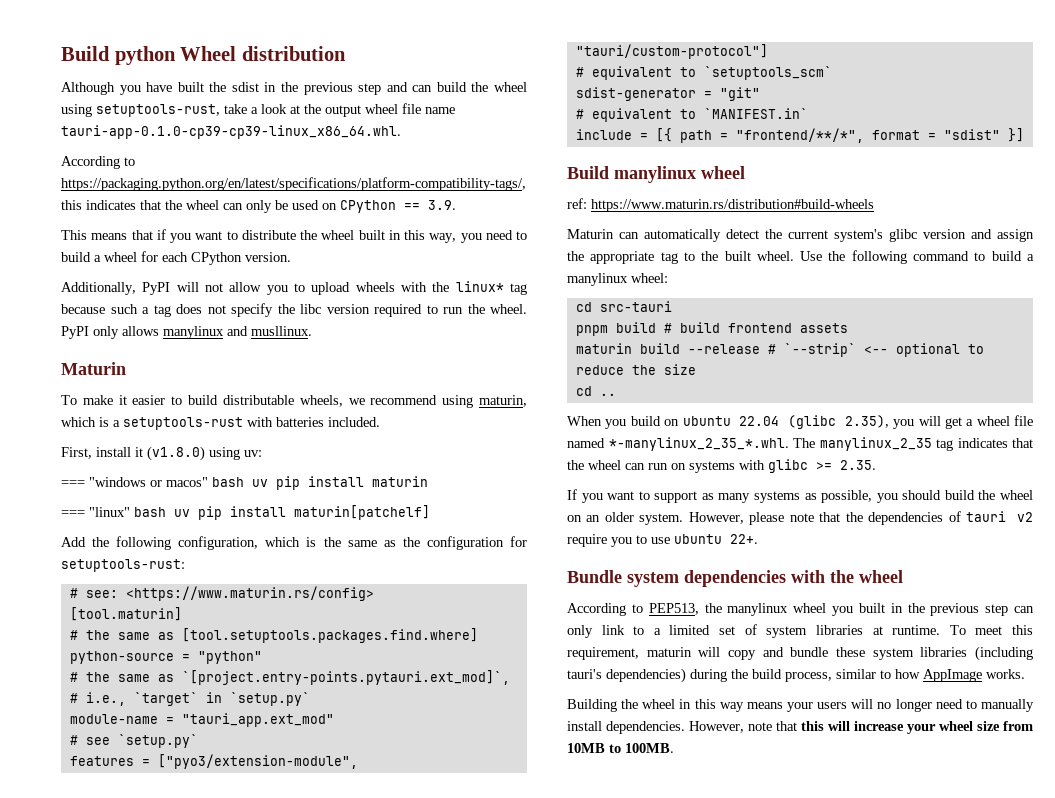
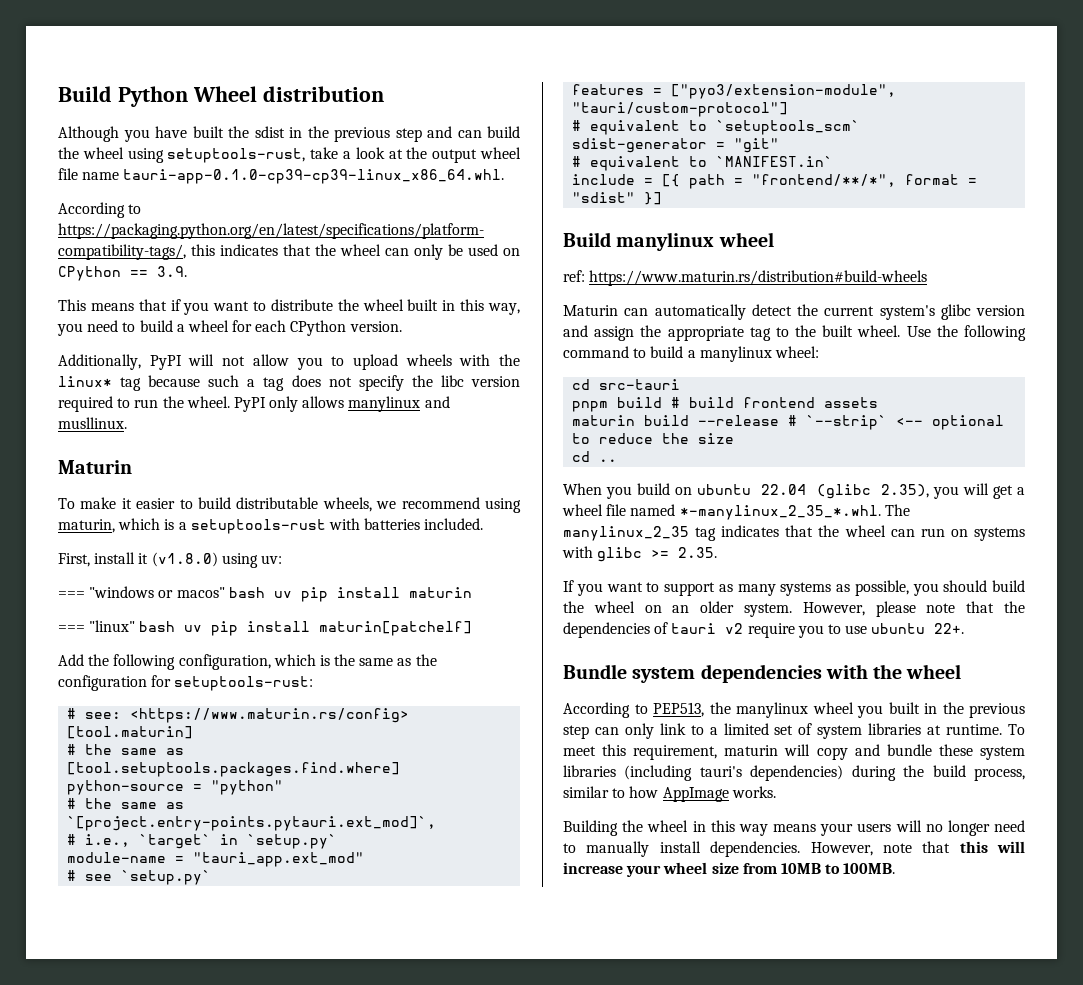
- Build python Wheel distribution
+ Build Python Wheel distribution

